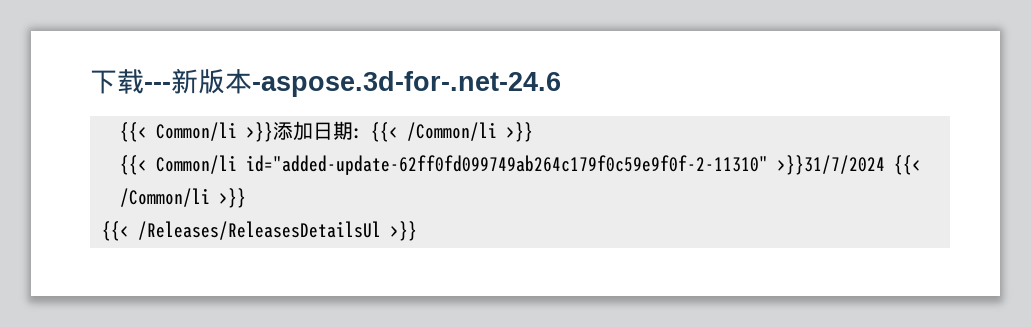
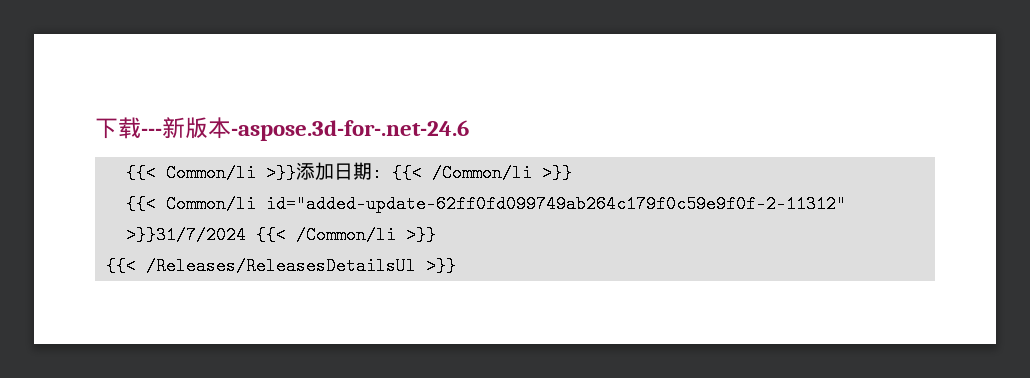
- {{< Common/li id="added-update-62ff0fd099749ab264c179f0c59e9f0f-2-11310" >}}31/7/2024 {{< /Common/li >}}
+ {{< Common/li id="added-update-62ff0fd099749ab264c179f0c59e9f0f-2-11312" >}}31/7/2024 {{< /Common/li >}}

